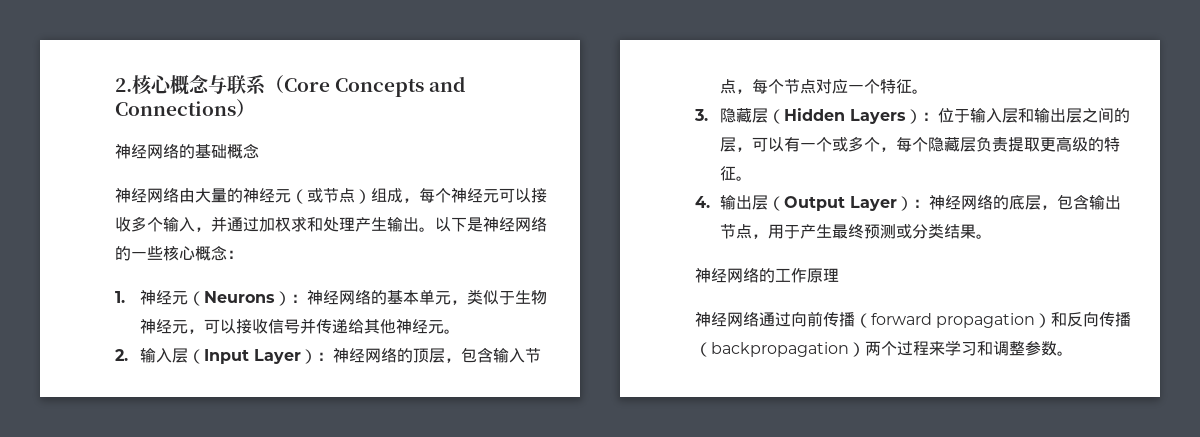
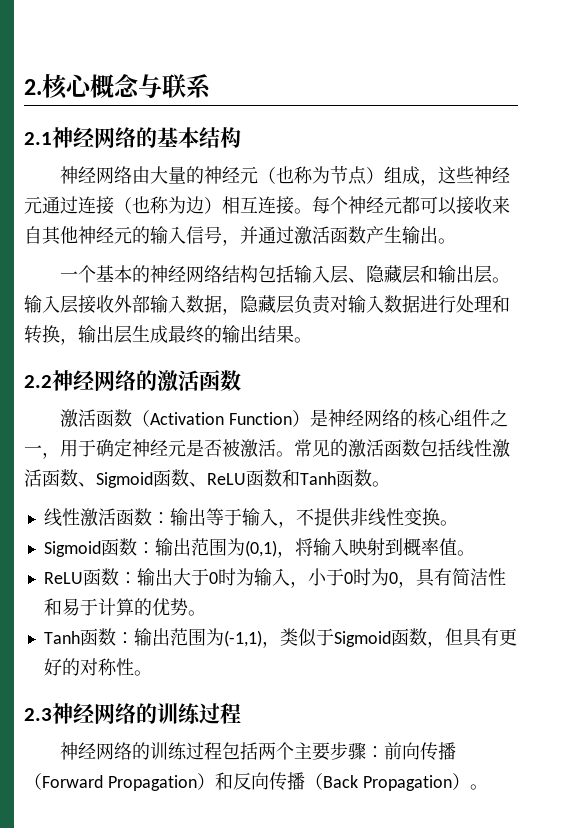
- 2.核心概念与联系（Core Concepts and Connections）
- 神经网络的基础概念
+ 2.核心概念与联系
+ 2.1神经网络的基本结构
- 神经网络由大量的神经元（或节点）组成，每个神经元可以接收多个输入，并通过加权求和处理产生输出。以下是神经网络的一些核心概念：
- 1.神经元（Neurons）：神经网络的基本单元，类似于生物神经元，可以接收信号并传递给其他神经元。
- 2.输入层（Input Layer）：神经网络的顶层，包含输入节点，每个节点对应一个特征。
- 3.隐藏层（Hidden Layers）：位于输入层和输出层之间的层，可以有一个或多个，每个隐藏层负责提取更高级的特征。
- 4.输出层（Output Layer）：神经网络的底层，包含输出节点，用于产生最终预测或分类结果。
- 神经网络的工作原理
- 神经网络通过向前传播（forward propagation）和反向传播（backpropagation）两个过程来学习和调整参数。
+ 神经网络由大量的神经元（也称为节点）组成，这些神经元通过连接（也称为边）相互连接。每个神经元都可以接收来自其他神经元的输入信号，并通过激活函数产生输出。
+ 一个基本的神经网络结构包括输入层、隐藏层和输出层。输入层接收外部输入数据，隐藏层负责对输入数据进行处理和转换，输出层生成最终的输出结果。
+ 2.2神经网络的激活函数
+ 激活函数（Activation Function）是神经网络的核心组件之一，用于确定神经元是否被激活。常见的激活函数包括线性激活函数、Sigmoid函数、ReLU函数和Tanh函数。
+ 线性激活函数：输出等于输入，不提供非线性变换。
+ Sigmoid函数：输出范围为(0,1)，将输入映射到概率值。
+ ReLU函数：输出大于0时为输入，小于0时为0，具有简洁性和易于计算的优势。
+ Tanh函数：输出范围为(-1,1)，类似于Sigmoid函数，但具有更好的对称性。
+ 2.3神经网络的训练过程
+ 神经网络的训练过程包括两个主要步骤：前向传播（Forward Propagation）和反向传播（Back Propagation）。

